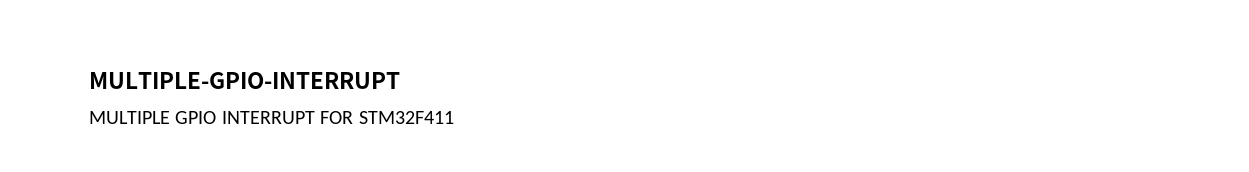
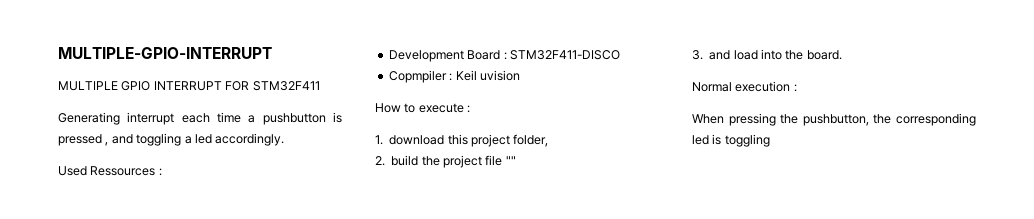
+ Generating interrupt each time a pushbutton is pressed , and toggling a led accordingly.
+ Used Ressources :
+ Development Board : STM32F411-DISCO
+ Copmpiler : Keil uvision
+ How to execute :
+ 1. download this project folder,
+ 2. build the project file ""
+ 3. and load into the board.
+ Normal execution :
+ When pressing the pushbutton, the corresponding led is toggling

